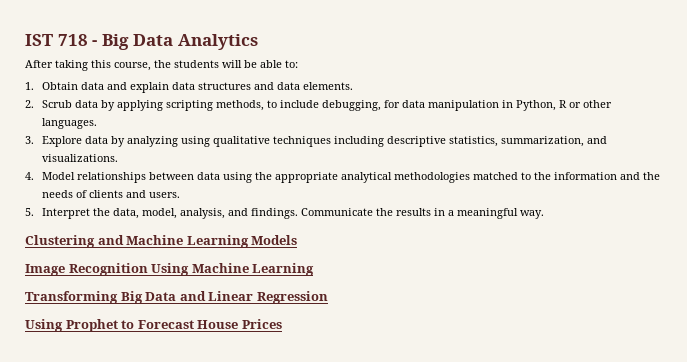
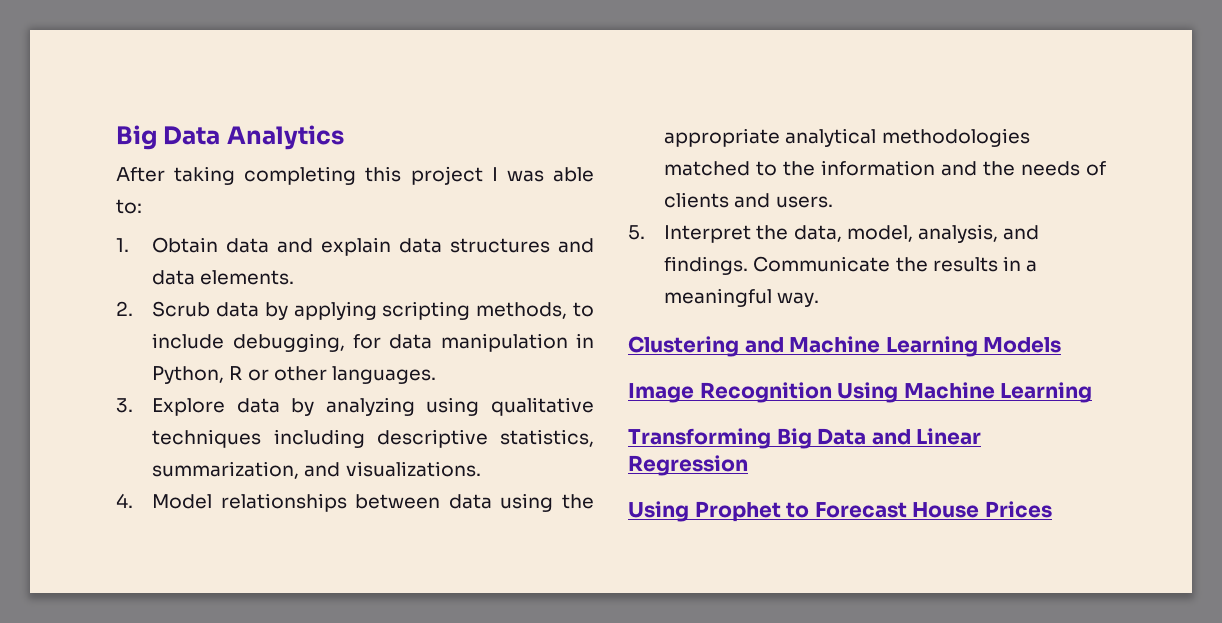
- IST 718 - Big Data Analytics
+ Big Data Analytics
- After taking this course, the students will be able to:
+ After taking completing this project I was able to:

